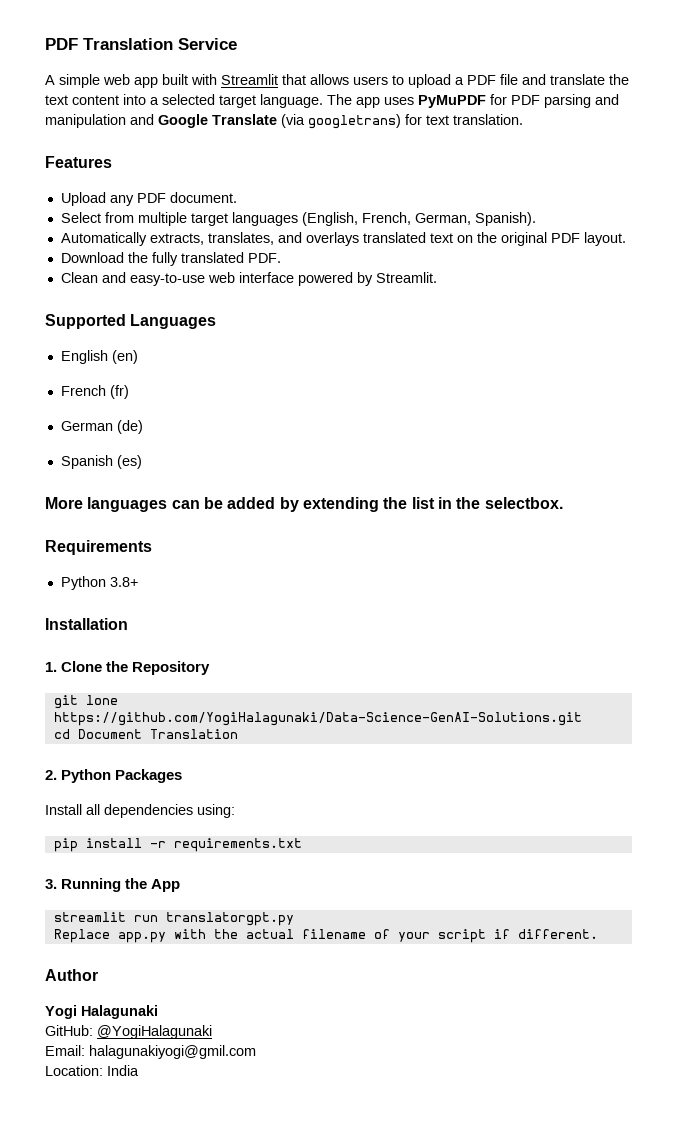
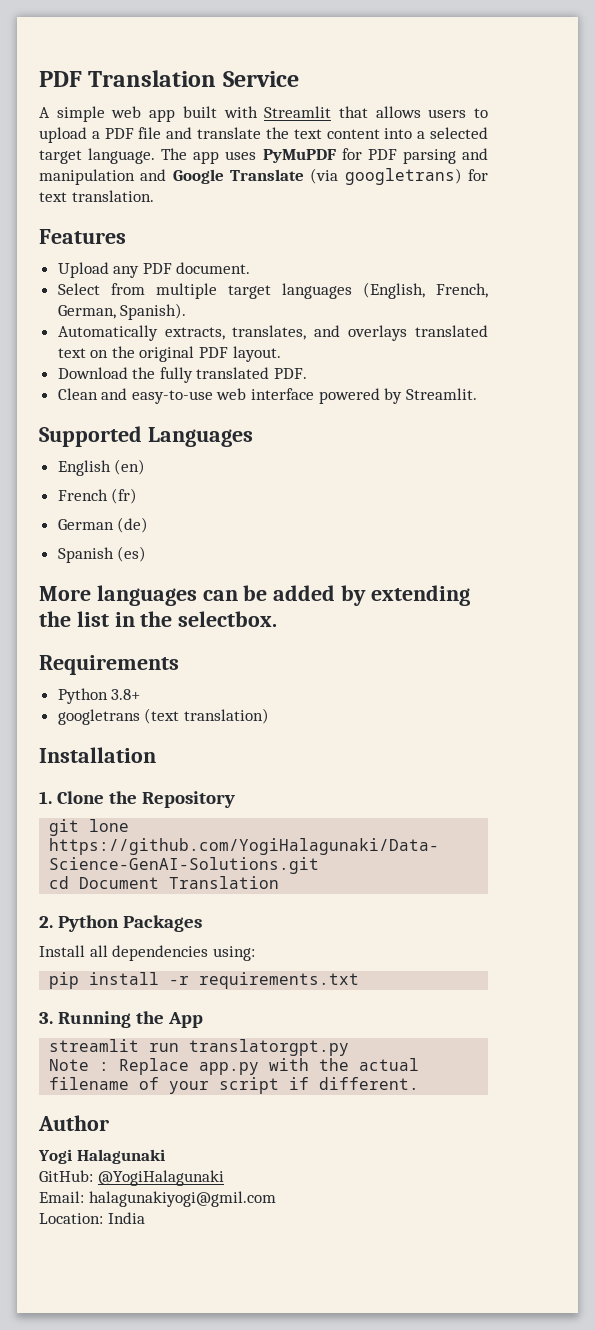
+ googletrans (text translation)
- Replace app.py with the actual filename of your script if different.
+ Note : Replace app.py with the actual filename of your script if different.

